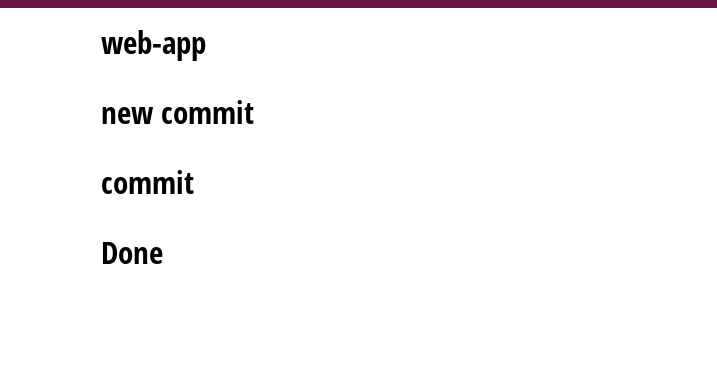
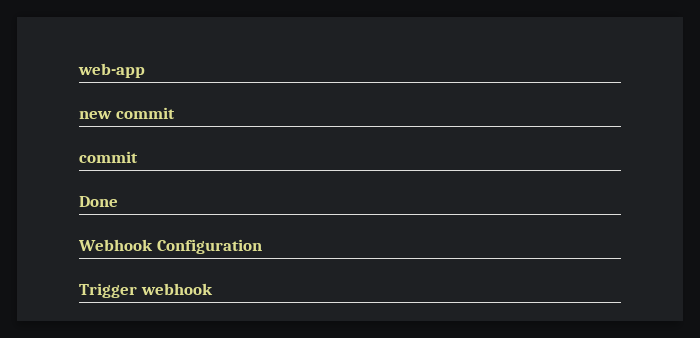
+ Webhook Configuration
+ Trigger webhook

